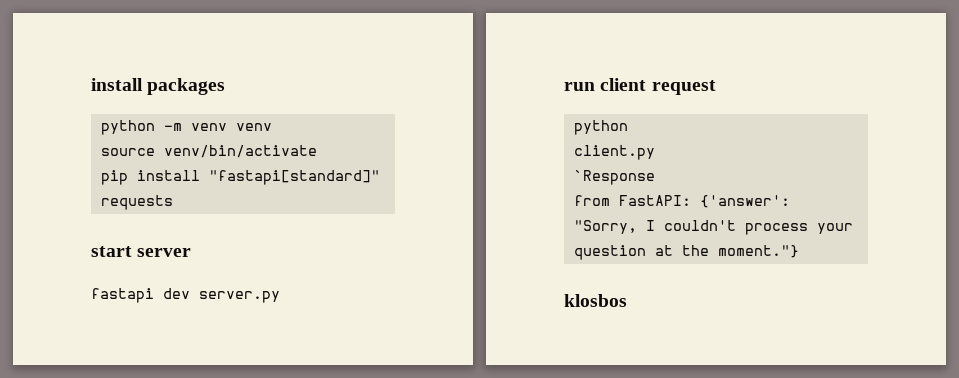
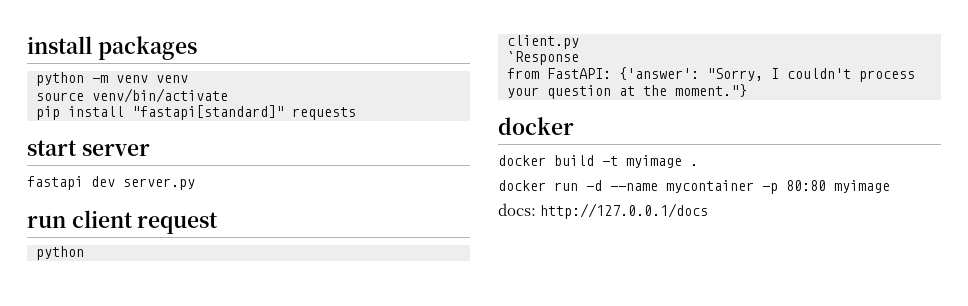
  from FastAPI: {'answer': "Sorry, I couldn't process your question at the moment."}
- klosbos
+ docker
+ docker build -t myimage .
+ docker run -d --name mycontainer -p 80:80 myimage
+ docs: http://127.0.0.1/docs

